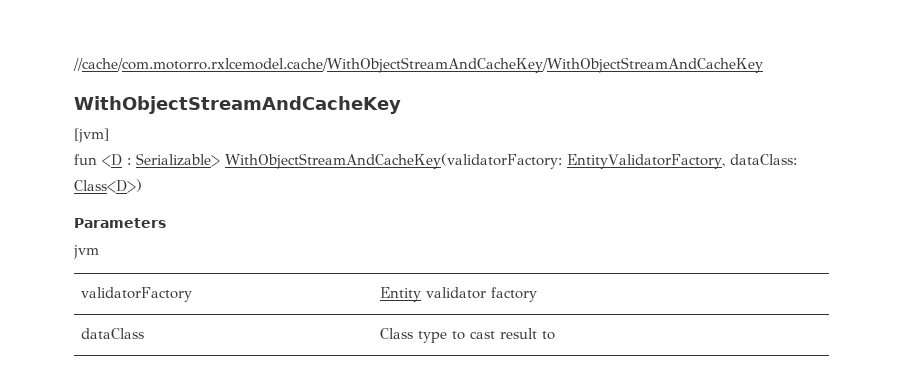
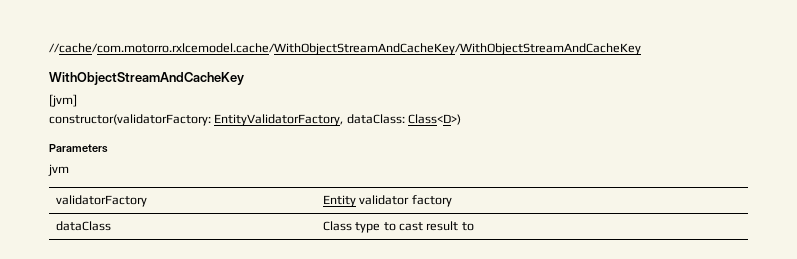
- fun <D : Serializable> WithObjectStreamAndCacheKey(validatorFactory: EntityValidatorFactory, dataClass: Class<D>)
+ constructor(validatorFactory: EntityValidatorFactory, dataClass: Class<D>)

